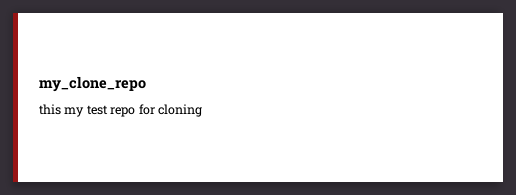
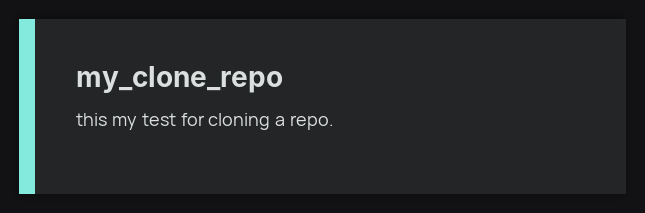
- this my test repo for cloning
+ this my test for cloning a repo.

